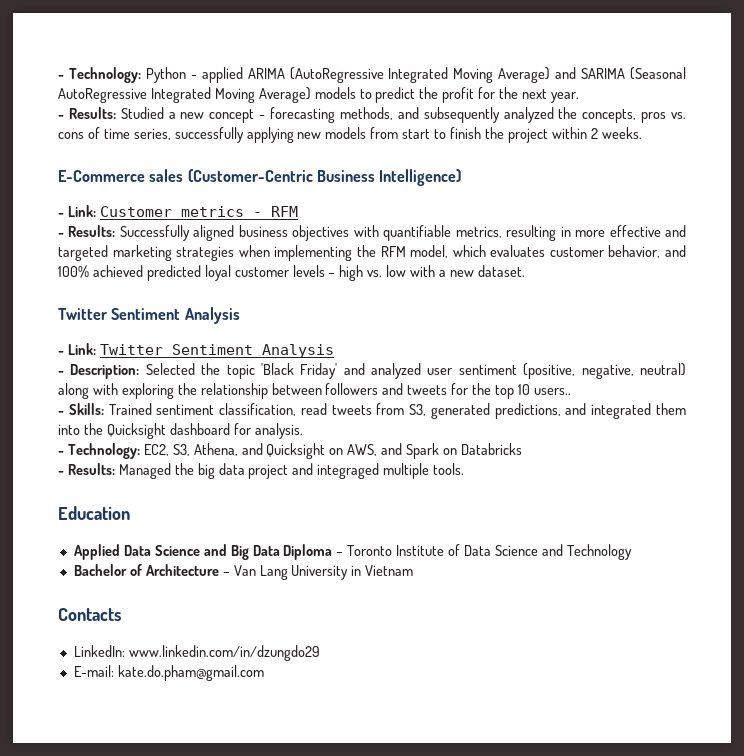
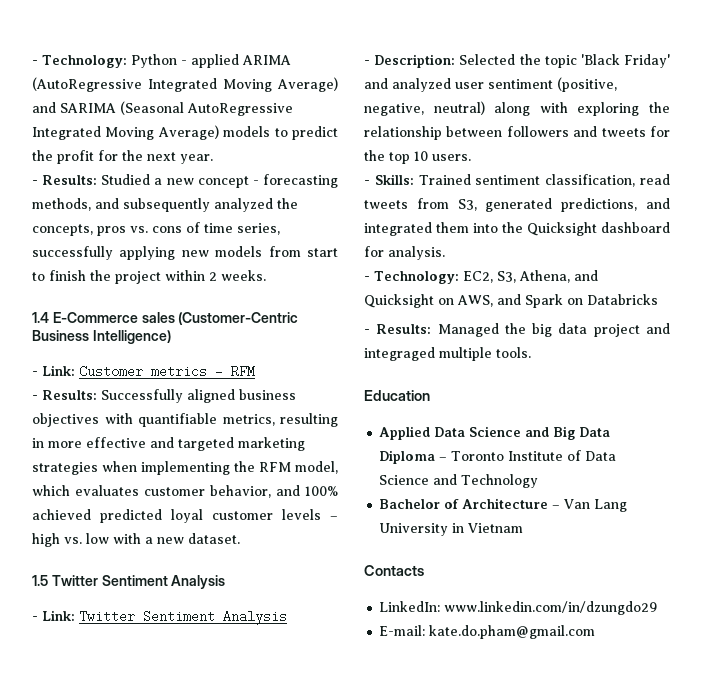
- E-Commerce sales (Customer-Centric Business Intelligence)
+ 1.4 E-Commerce sales (Customer-Centric Business Intelligence)
  - Results: Successfully aligned business objectives with quantifiable metrics, resulting in more effective and targeted marketing strategies when implementing the RFM model, which evaluates customer behavior, and 100% achieved predicted loyal customer levels – high vs. low with a new dataset.
- Twitter Sentiment Analysis
+ 1.5 Twitter Sentiment Analysis
- - Description: Selected the topic 'Black Friday' and analyzed user sentiment (positive, negative, neutral) along with exploring the relationship between followers and tweets for the top 10 users..
+ - Description: Selected the topic 'Black Friday' and analyzed user sentiment (positive, negative, neutral) along with exploring the relationship between followers and tweets for the top 10 users.

